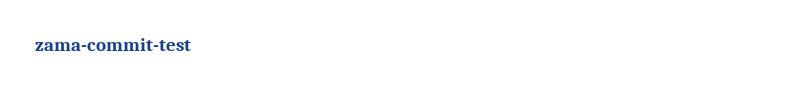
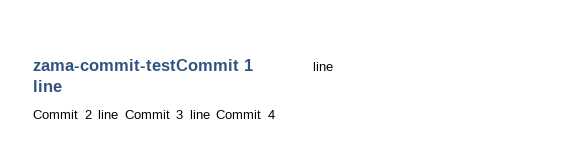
- zama-commit-test
+ zama-commit-testCommit 1 line
+ Commit 2 line Commit 3 line Commit 4 line

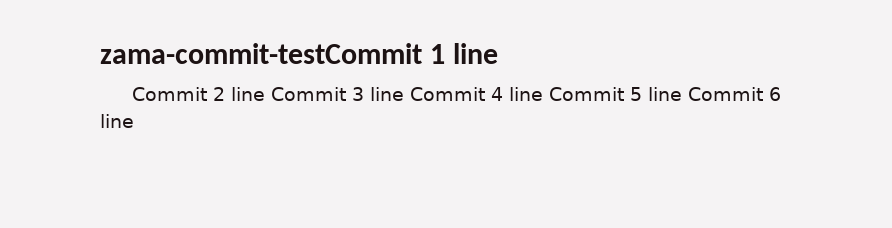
- Commit 2 line Commit 3 line Commit 4 line
+ Commit 2 line Commit 3 line Commit 4 line Commit 5 line Commit 6 line

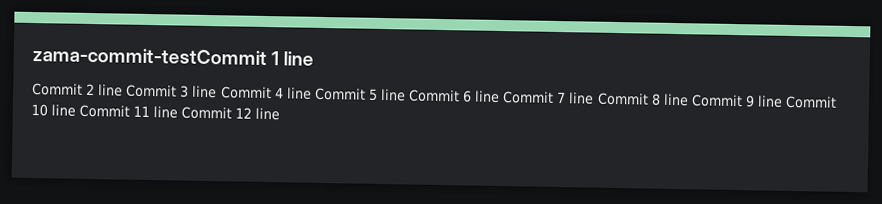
- Commit 2 line Commit 3 line Commit 4 line Commit 5 line Commit 6 line
+ Commit 2 line Commit 3 line Commit 4 line Commit 5 line Commit 6 line Commit 7 line Commit 8 line Commit 9 line Commit 10 line Commit 11 line Commit 12 line

